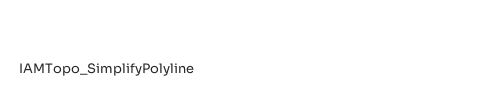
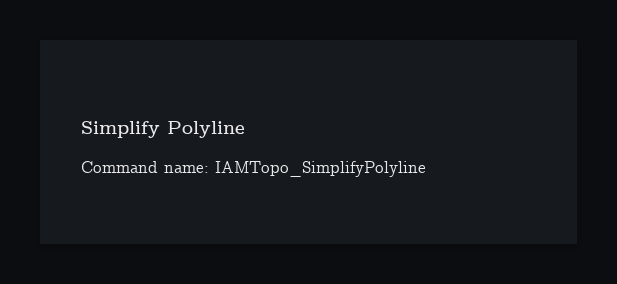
- IAMTopo_SimplifyPolyline
+ Simplify Polyline
+ Command name: IAMTopo_SimplifyPolyline

